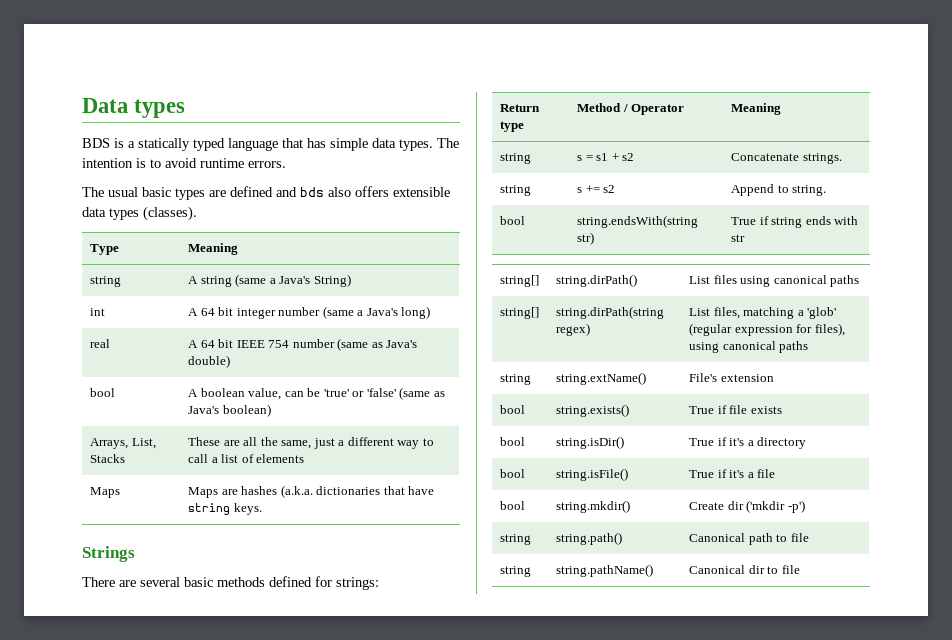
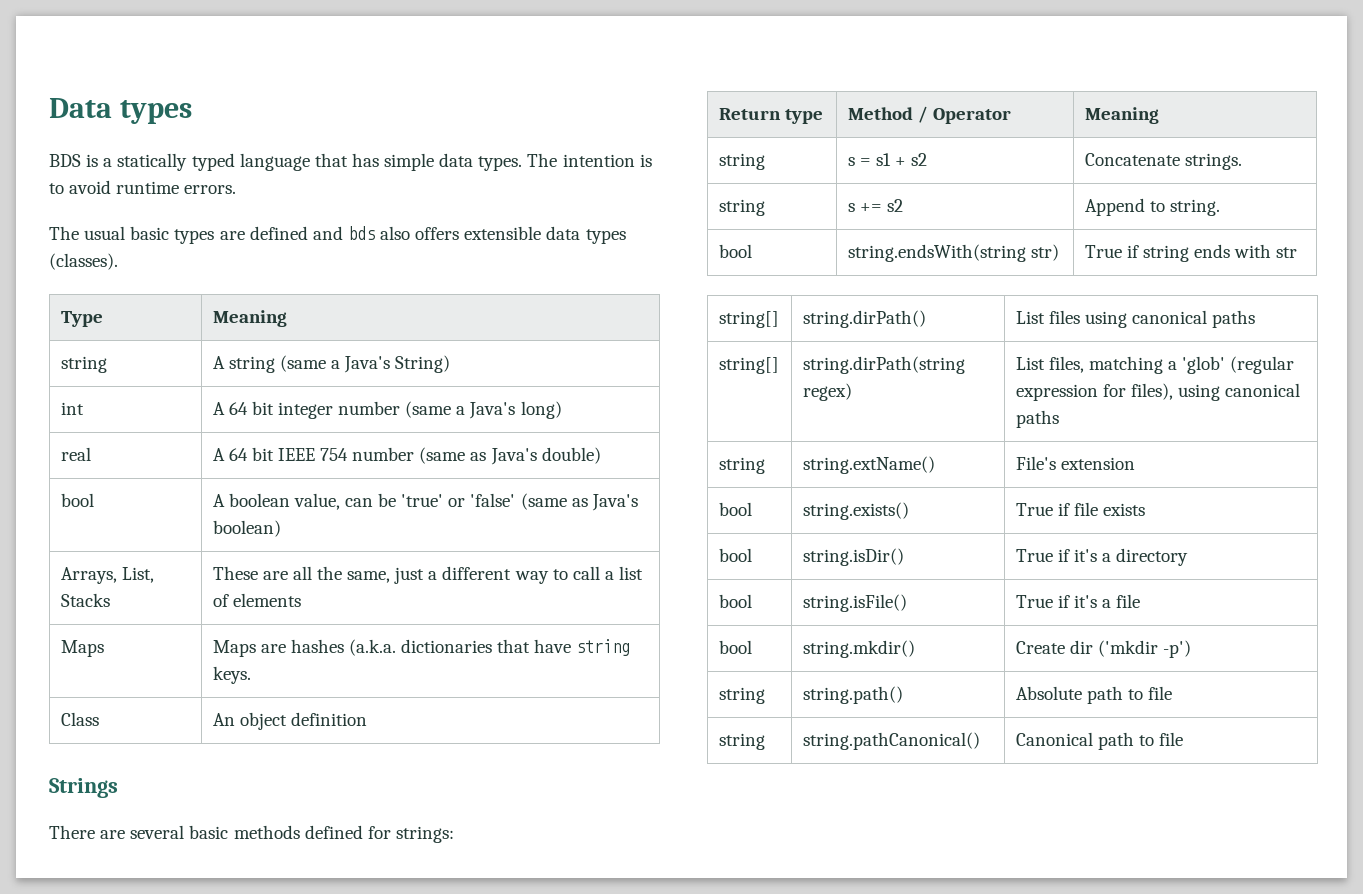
+ Class | An object definition
- string | string.path() | Canonical path to file
+ string | string.path() | Absolute path to file
- string | string.pathName() | Canonical dir to file
+ string | string.pathCanonical() | Canonical path to file

